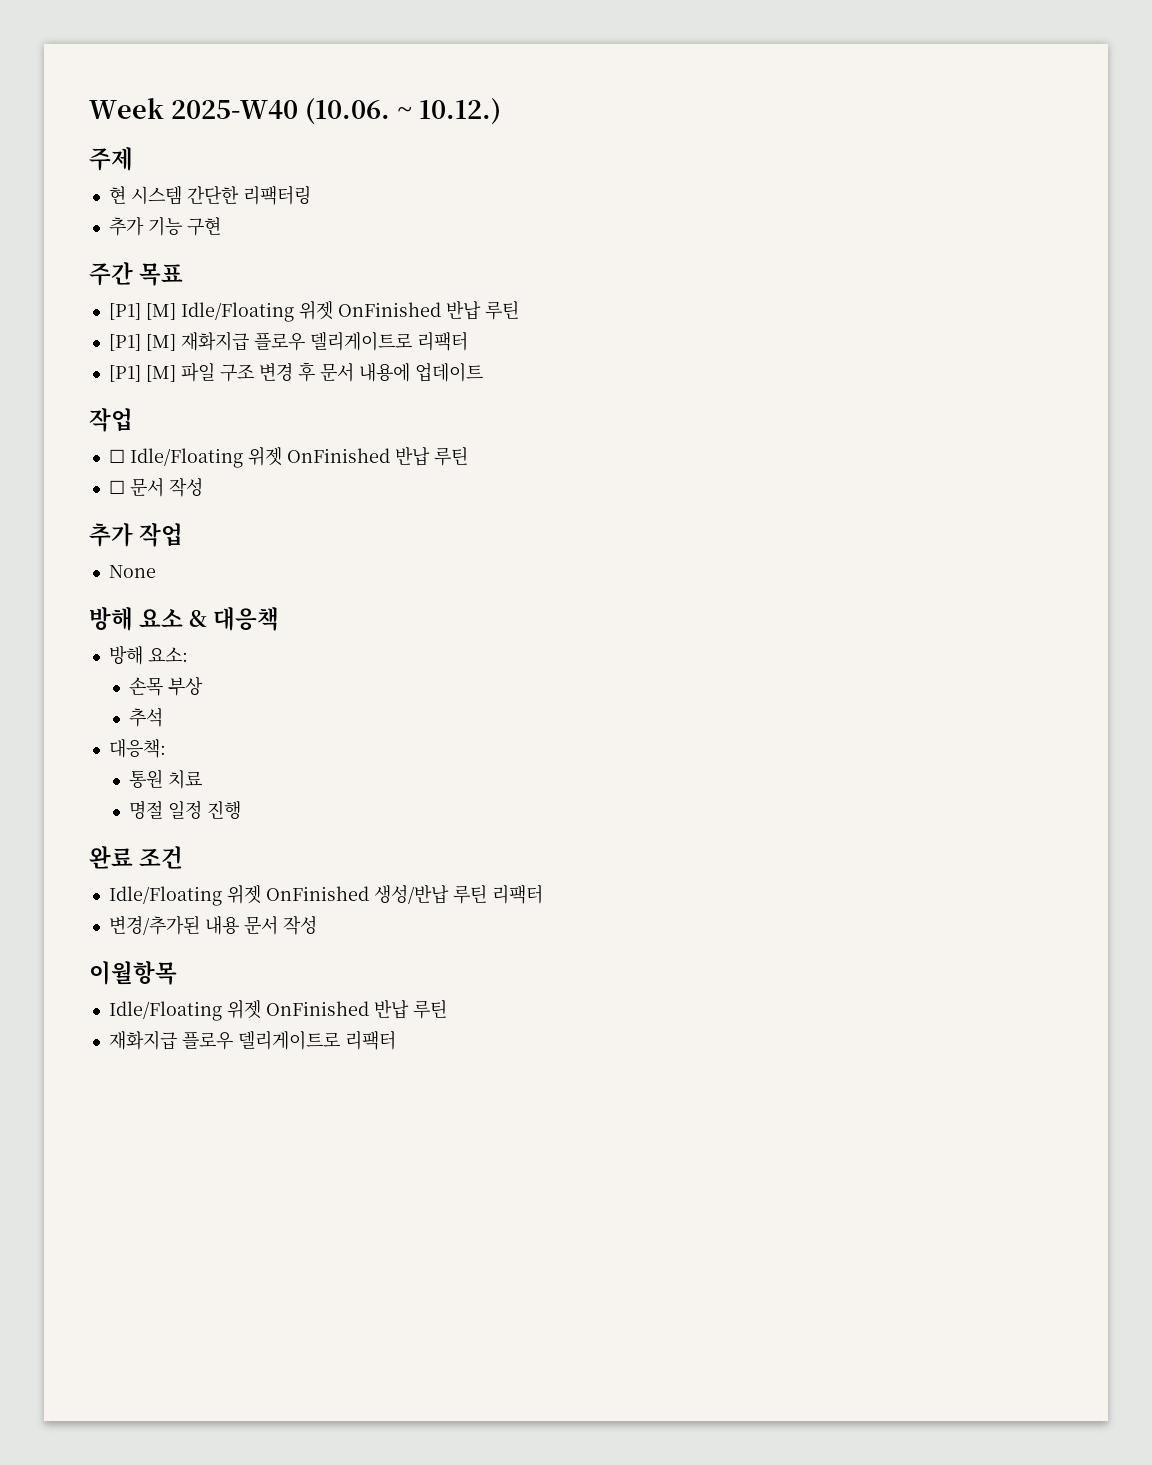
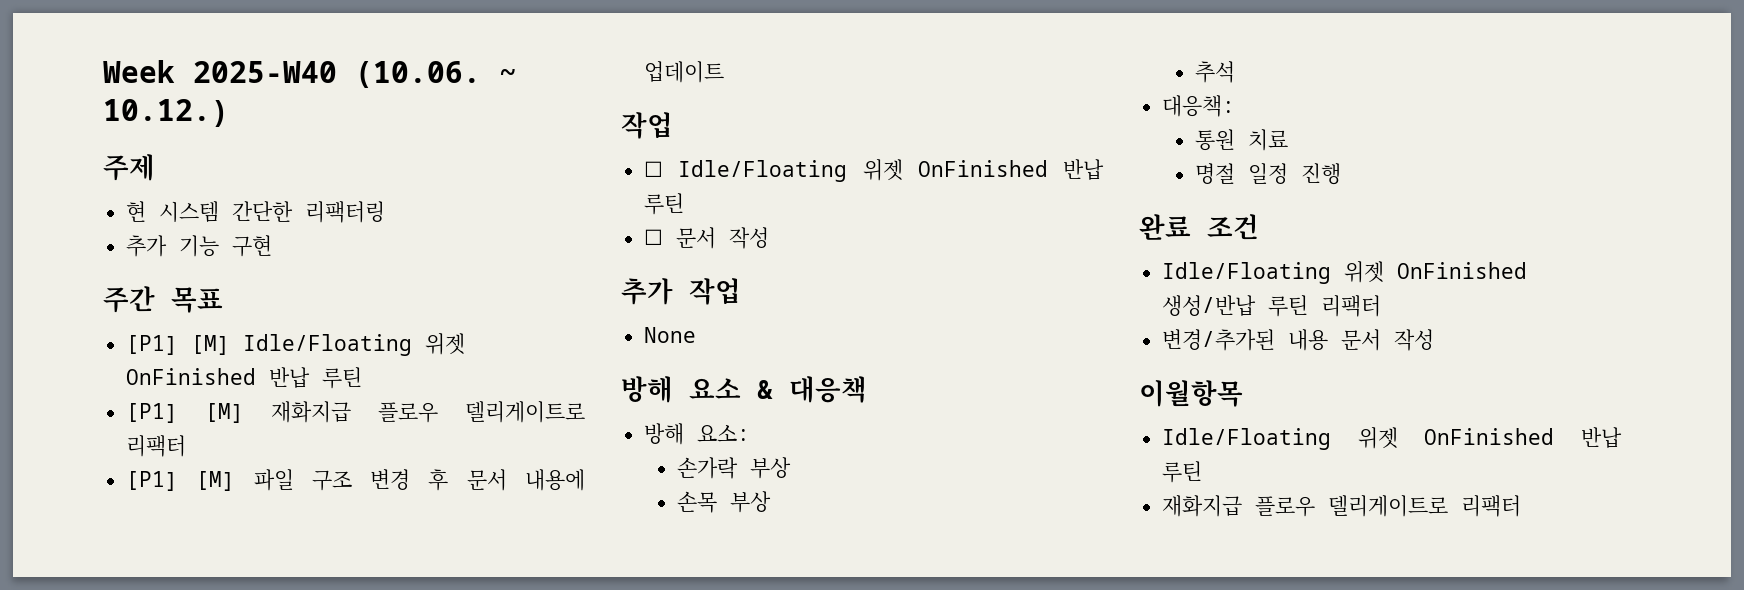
+ 손가락 부상

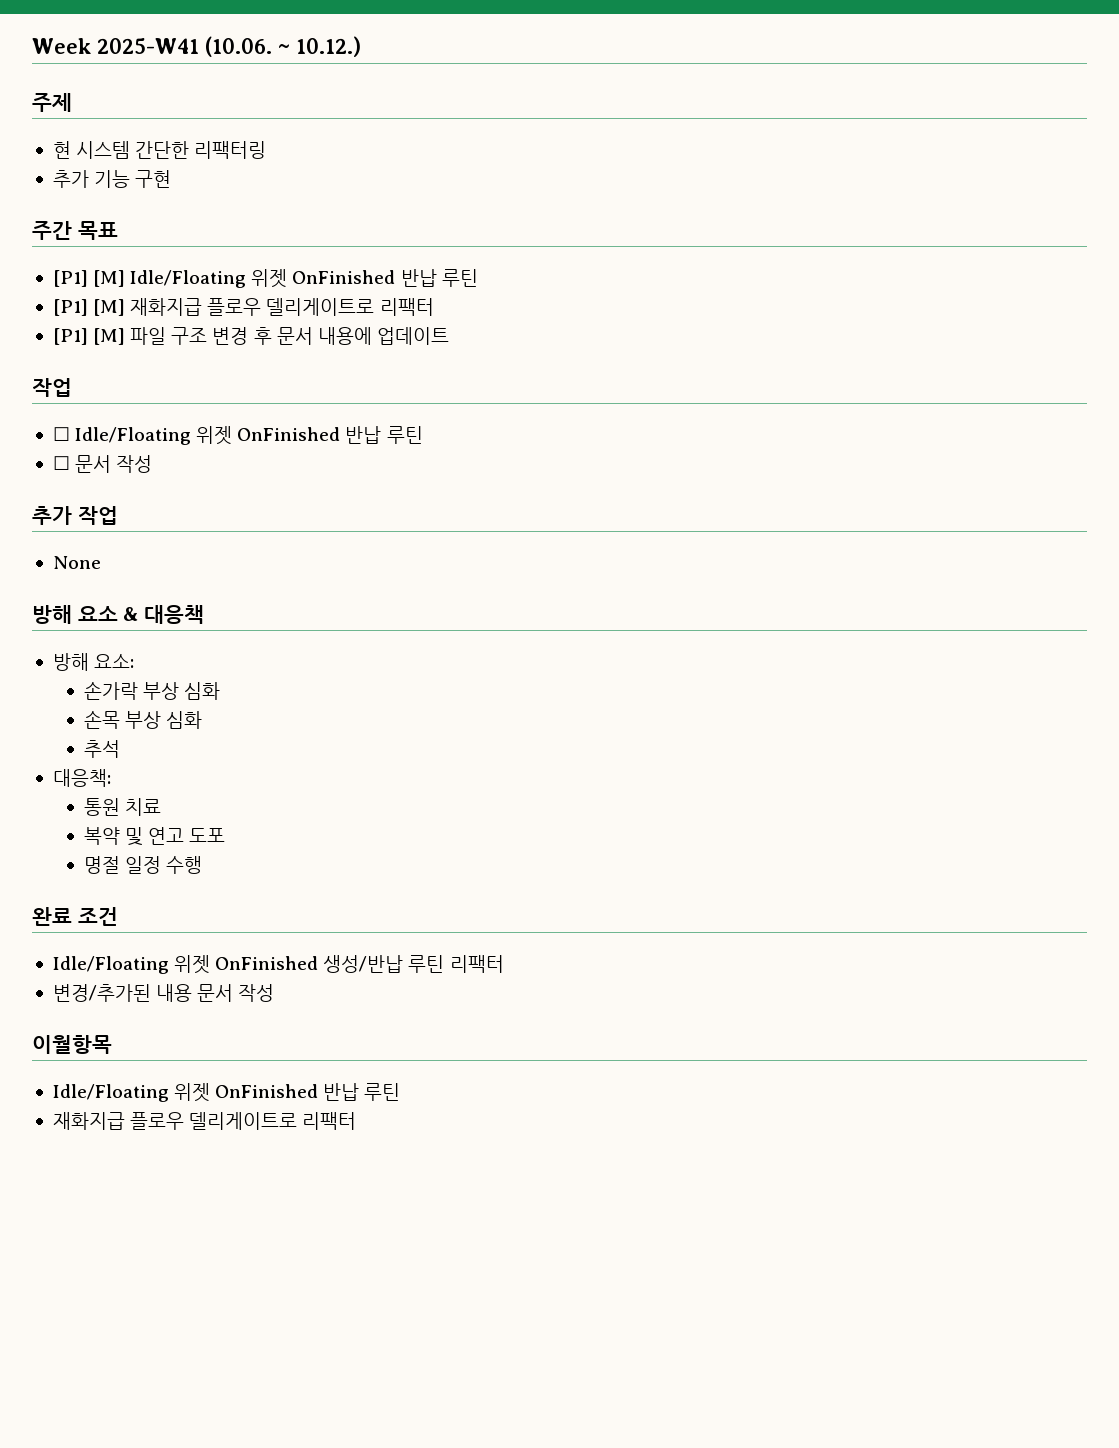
- Week 2025-W40 (10.06. ~ 10.12.)
+ Week 2025-W41 (10.06. ~ 10.12.)
- 손가락 부상
+ 손가락 부상 심화
- 손목 부상
+ 손목 부상 심화
+ 복약 및 연고 도포
- 명절 일정 진행
+ 명절 일정 수행

